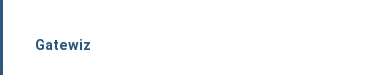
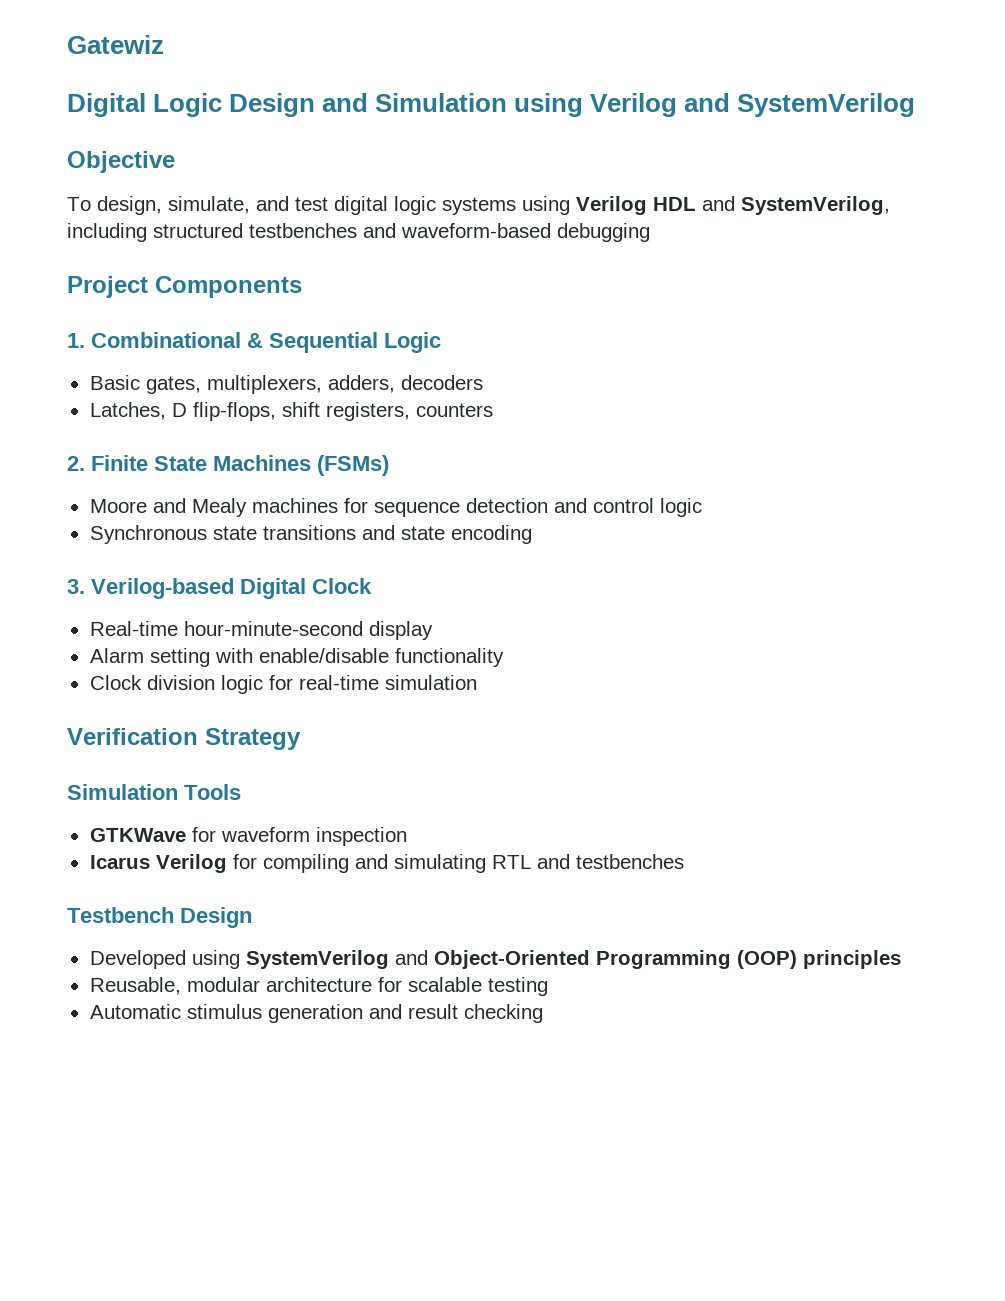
+ Digital Logic Design and Simulation using Verilog and SystemVerilog
+ Objective
+ To design, simulate, and test digital logic systems using Verilog HDL and SystemVerilog, including structured testbenches and waveform-based debugging
+ Project Components
+ 1. Combinational & Sequential Logic
+ Basic gates, multiplexers, adders, decoders
+ Latches, D flip-flops, shift registers, counters
+ 2. Finite State Machines (FSMs)
+ Moore and Mealy machines for sequence detection and control logic
+ Synchronous state transitions and state encoding
+ 3. Verilog-based Digital Clock
+ Real-time hour-minute-second display
+ Alarm setting with enable/disable functionality
+ Clock division logic for real-time simulation
+ Verification Strategy
+ Simulation Tools
+ GTKWave for waveform inspection
+ Icarus Verilog for compiling and simulating RTL and testbenches
+ Testbench Design
+ Developed using SystemVerilog and Object-Oriented Programming (OOP) principles
+ Reusable, modular architecture for scalable testing
+ Automatic stimulus generation and result checking

